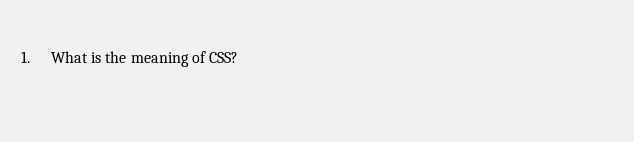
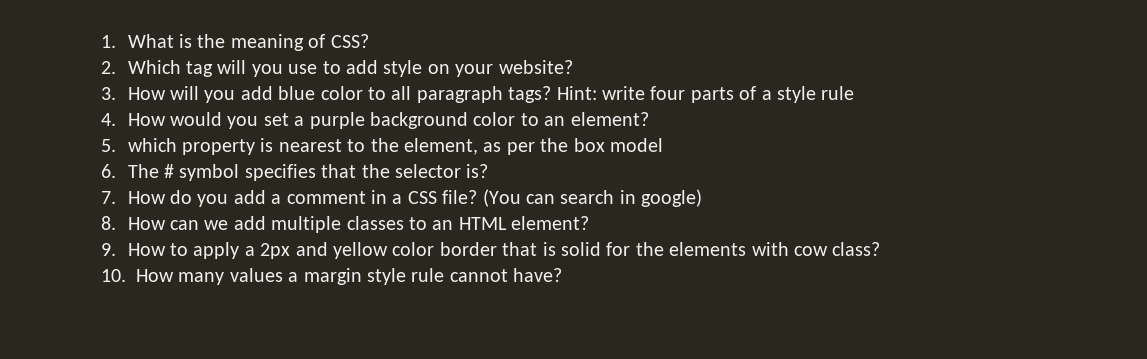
+ 2. Which tag will you use to add style on your website?
+ 3. How will you add blue color to all paragraph tags? Hint: write four parts of a style rule
+ 4. How would you set a purple background color to an element?
+ 5. which property is nearest to the element, as per the box model
+ 6. The # symbol specifies that the selector is?
+ 7. How do you add a comment in a CSS file? (You can search in google)
+ 8. How can we add multiple classes to an HTML element?
+ 9. How to apply a 2px and yellow color border that is solid for the elements with cow class?
+ 10. How many values a margin style rule cannot have?

